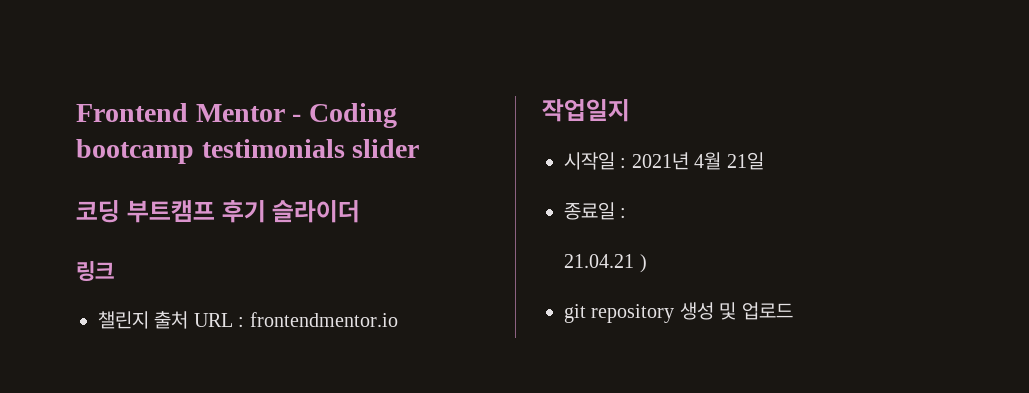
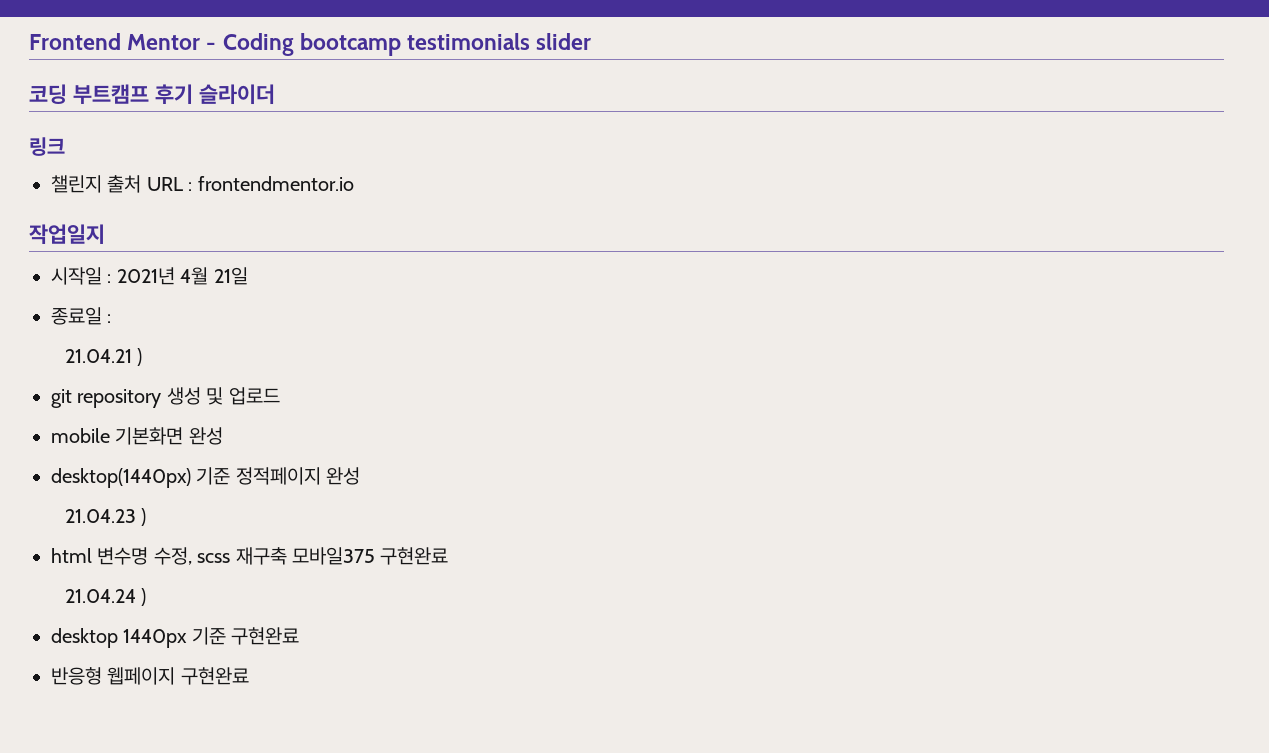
+ mobile 기본화면 완성
+ desktop(1440px) 기준 정적페이지 완성
+ 21.04.23 )
+ html 변수명 수정, scss 재구축 모바일375 구현완료
+ 21.04.24 )
+ desktop 1440px 기준 구현완료
+ 반응형 웹페이지 구현완료

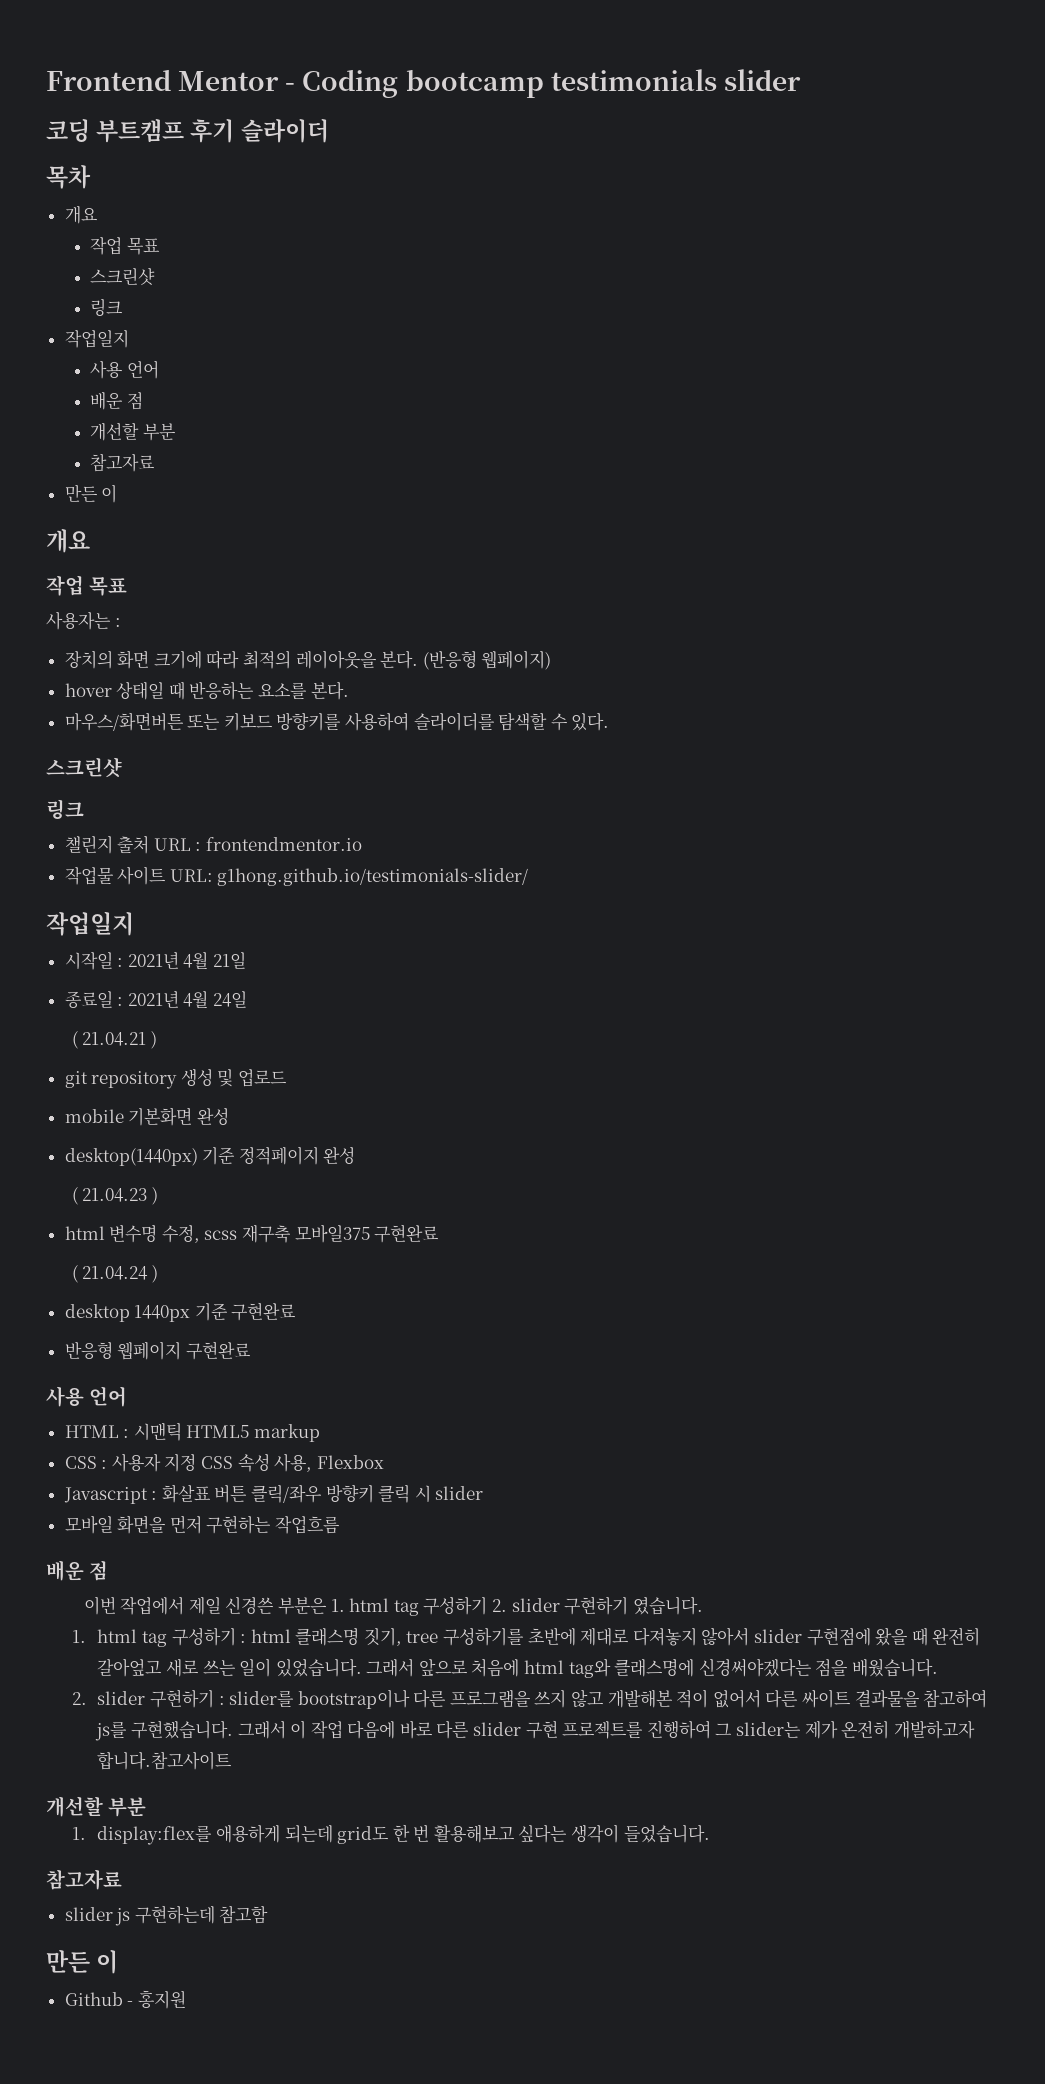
+ 목차
+ 개요
+ 작업 목표
+ 스크린샷
+ 링크
+ 작업일지
+ 사용 언어
+ 배운 점
+ 개선할 부분
+ 참고자료
+ 만든 이
+ 개요
+ 작업 목표
+ 사용자는 :
+ 장치의 화면 크기에 따라 최적의 레이아웃을 본다. (반응형 웹페이지)
+ hover 상태일 때 반응하는 요소를 본다.
+ 마우스/화면버튼 또는 키보드 방향키를 사용하여 슬라이더를 탐색할 수 있다.
+ 스크린샷
+ 작업물 사이트 URL: g1hong.github.io/testimonials-slider/
- 종료일 :
- 21.04.21 )
+ 종료일 : 2021년 4월 24일
+ ( 21.04.21 )
- 21.04.23 )
+ ( 21.04.23 )
- 21.04.24 )
+ ( 21.04.24 )
  반응형 웹페이지 구현완료
+ 사용 언어
+ HTML : 시맨틱 HTML5 markup
+ CSS : 사용자 지정 CSS 속성 사용, Flexbox
+ Javascript : 화살표 버튼 클릭/좌우 방향키 클릭 시 slider
+ 모바일 화면을 먼저 구현하는 작업흐름
+ 배운 점
+ 이번 작업에서 제일 신경쓴 부분은 1. html tag 구성하기 2. slider 구현하기 였습니다.
+ 1. html tag 구성하기 : html 클래스명 짓기, tree 구성하기를 초반에 제대로 다져놓지 않아서 slider 구현점에 왔을 때 완전히 갈아엎고 새로 쓰는 일이 있었습니다. 그래서 앞으로 처음에 html tag와 클래스명에 신경써야겠다는 점을 배웠습니다.
+ 2. slider 구현하기 : slider를 bootstrap이나 다른 프로그램을 쓰지 않고 개발해본 적이 없어서 다른 싸이트 결과물을 참고하여 js를 구현했습니다. 그래서 이 작업 다음에 바로 다른 slider 구현 프로젝트를 진행하여 그 slider는 제가 온전히 개발하고자 합니다.참고사이트
+ 개선할 부분
+ 1. display:flex를 애용하게 되는데 grid도 한 번 활용해보고 싶다는 생각이 들었습니다.
+ 참고자료
+ slider js 구현하는데 참고함
+ 만든 이
+ Github - 홍지원

